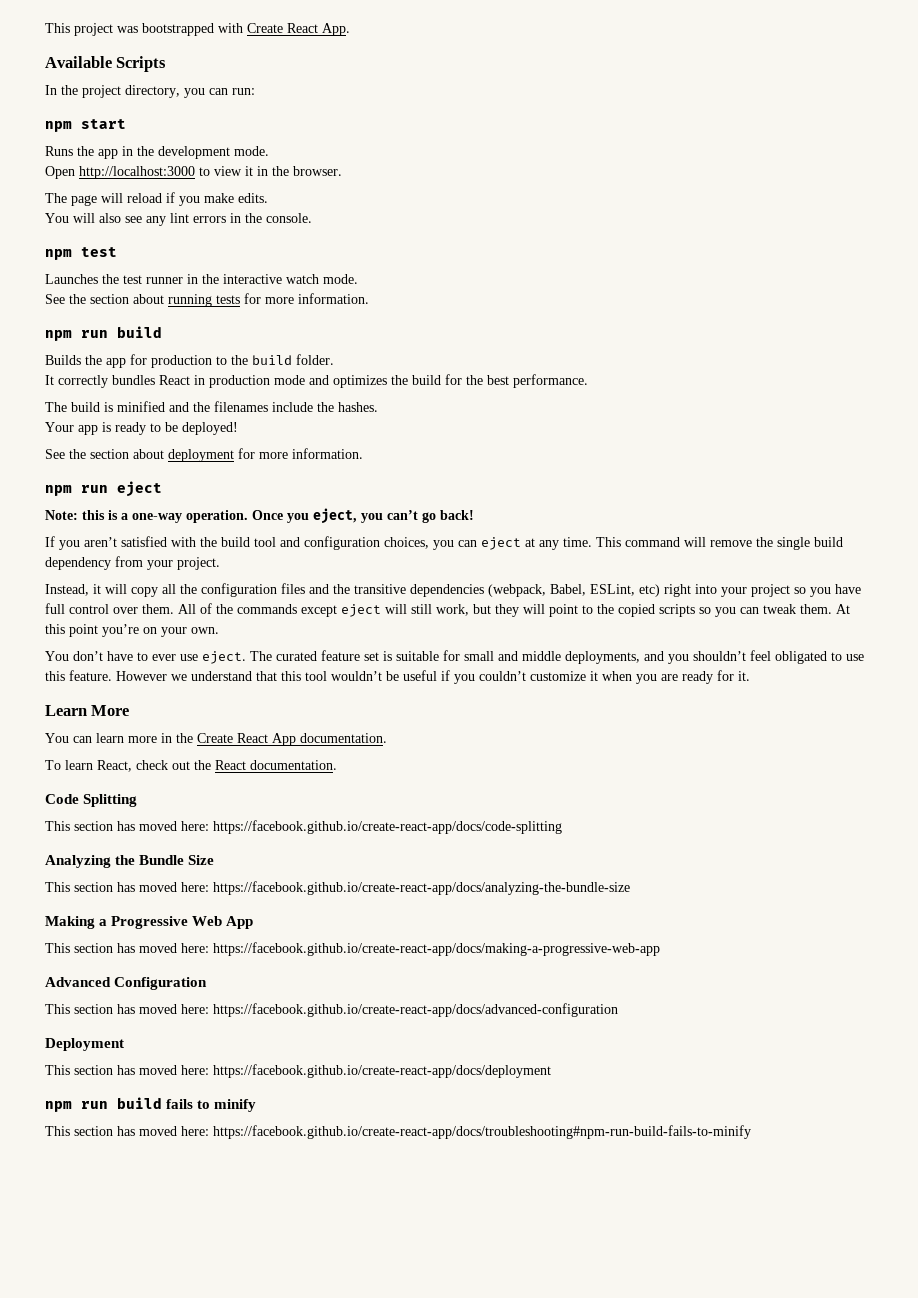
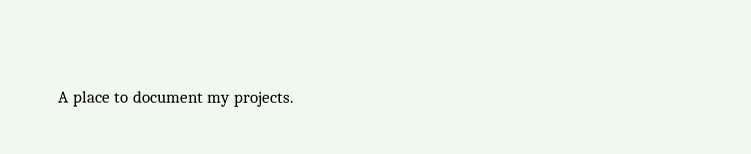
- This project was bootstrapped with Create React App.
- Available Scripts
- In the project directory, you can run:
- npm start
- Runs the app in the development mode.
- Open http://localhost:3000 to view it in the browser.
- The page will reload if you make edits.
- You will also see any lint errors in the console.
- npm test
- Launches the test runner in the interactive watch mode.
- See the section about running tests for more information.
- npm run build
- Builds the app for production to the build folder.
- It correctly bundles React in production mode and optimizes the build for the best performance.
- The build is minified and the filenames include the hashes.
- Your app is ready to be deployed!
- See the section about deployment for more information.
- npm run eject
- Note: this is a one-way operation. Once you eject, you can’t go back!
- If you aren’t satisfied with the build tool and configuration choices, you can eject at any time. This command will remove the single build dependency from your project.
- Instead, it will copy all the configuration files and the transitive dependencies (webpack, Babel, ESLint, etc) right into your project so you have full control over them. All of the commands except eject will still work, but they will point to the copied scripts so you can tweak them. At this point you’re on your own.
- You don’t have to ever use eject. The curated feature set is suitable for small and middle deployments, and you shouldn’t feel obligated to use this feature. However we understand that this tool wouldn’t be useful if you couldn’t customize it when you are ready for it.
- Learn More
- You can learn more in the Create React App documentation.
- To learn React, check out the React documentation.
- Code Splitting
- This section has moved here: https://facebook.github.io/create-react-app/docs/code-splitting
- Analyzing the Bundle Size
- This section has moved here: https://facebook.github.io/create-react-app/docs/analyzing-the-bundle-size
- Making a Progressive Web App
- This section has moved here: https://facebook.github.io/create-react-app/docs/making-a-progressive-web-app
- Advanced Configuration
- This section has moved here: https://facebook.github.io/create-react-app/docs/advanced-configuration
- Deployment
- This section has moved here: https://facebook.github.io/create-react-app/docs/deployment
- npm run build fails to minify
- This section has moved here: https://facebook.github.io/create-react-app/docs/troubleshooting#npm-run-build-fails-to-minify
+ A place to document my projects.

